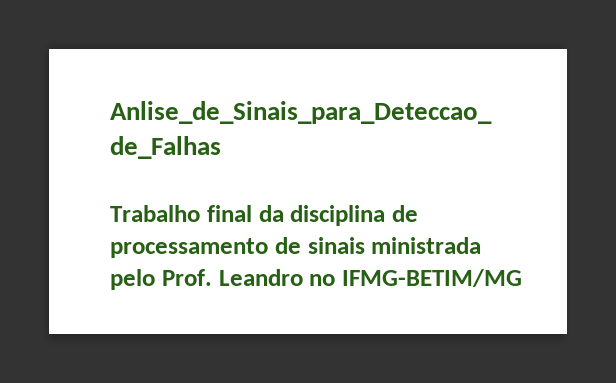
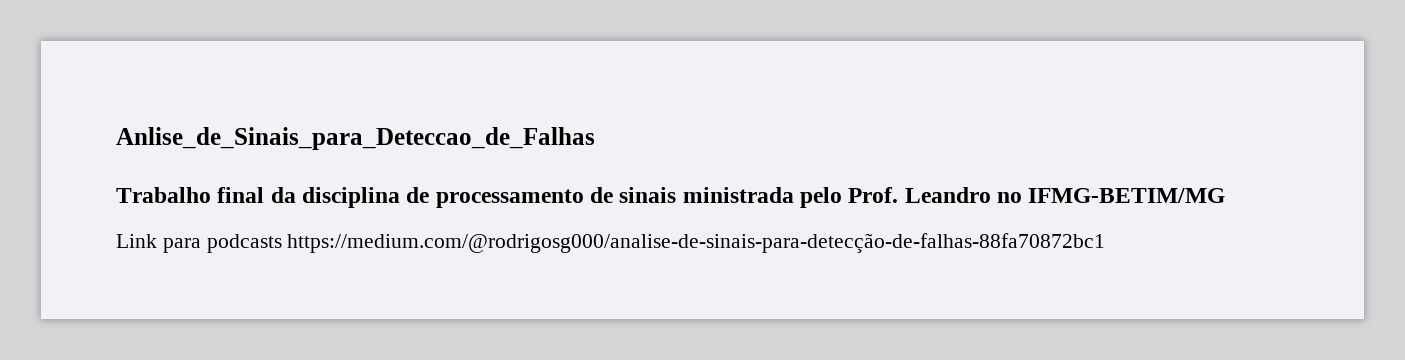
+ Link para podcasts https://medium.com/@rodrigosg000/analise-de-sinais-para-detecção-de-falhas-88fa70872bc1

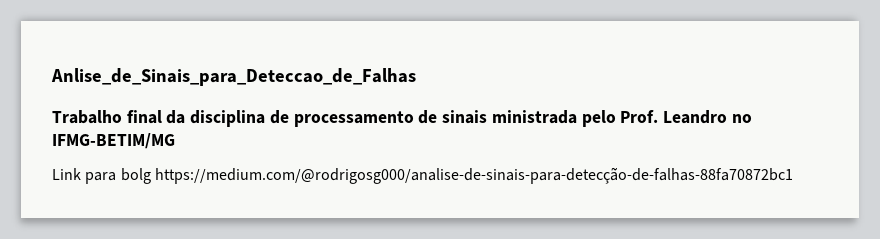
- Link para podcasts https://medium.com/@rodrigosg000/analise-de-sinais-para-detecção-de-falhas-88fa70872bc1
+ Link para bolg https://medium.com/@rodrigosg000/analise-de-sinais-para-detecção-de-falhas-88fa70872bc1

